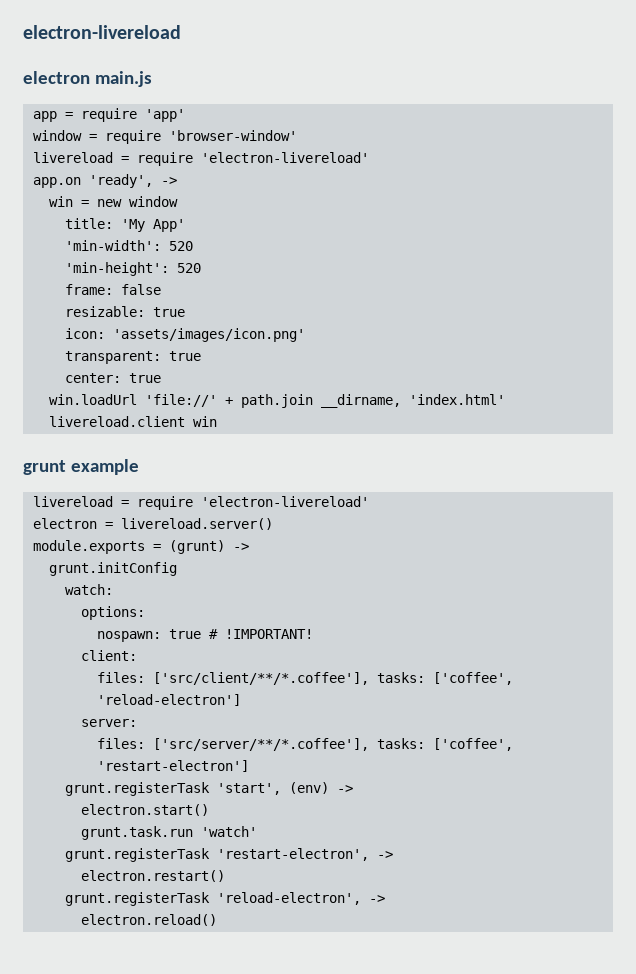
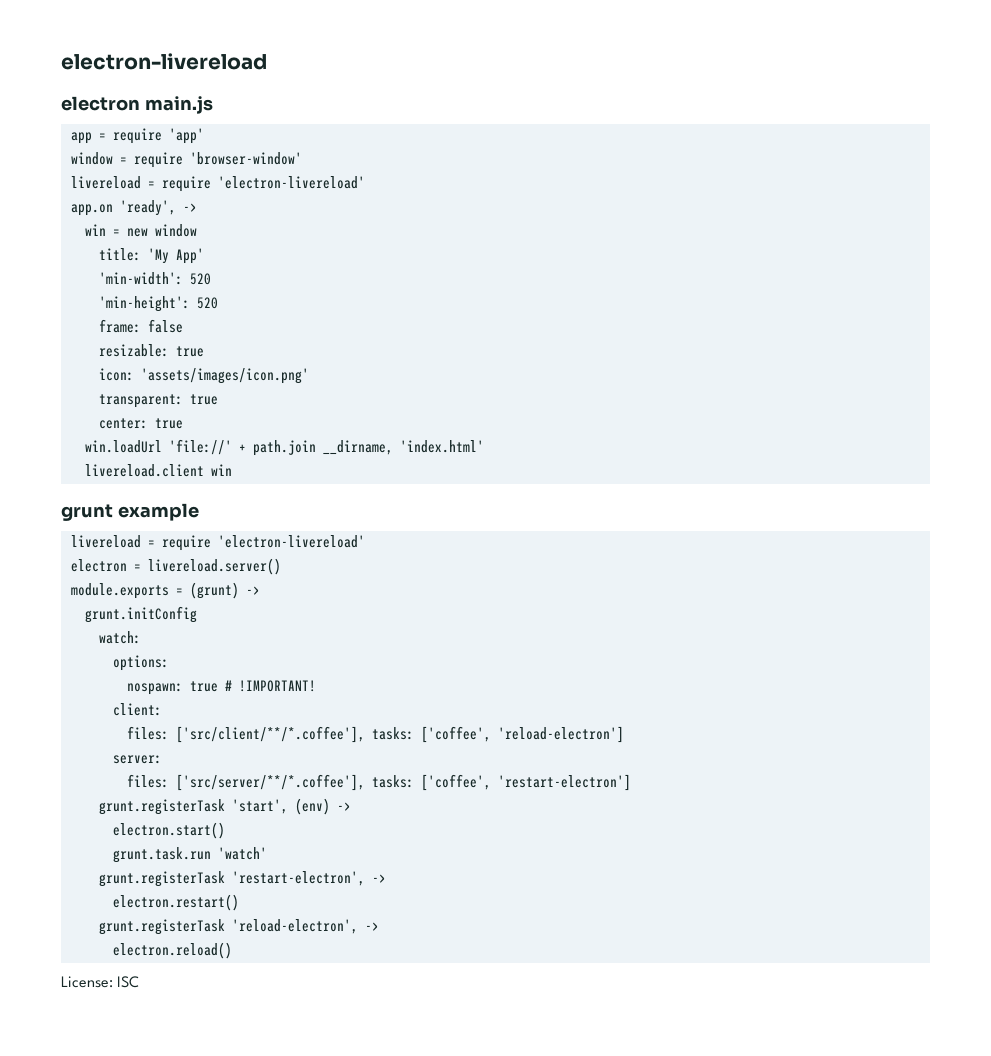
+ License: ISC

